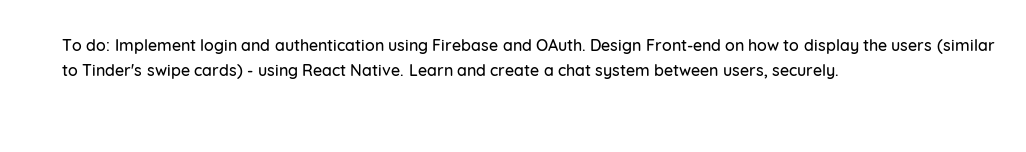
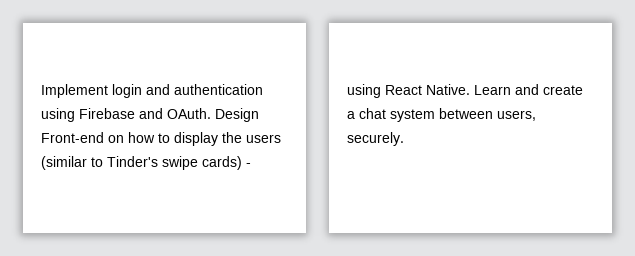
- To do: Implement login and authentication using Firebase and OAuth.
+ Implement login and authentication using Firebase and OAuth.

